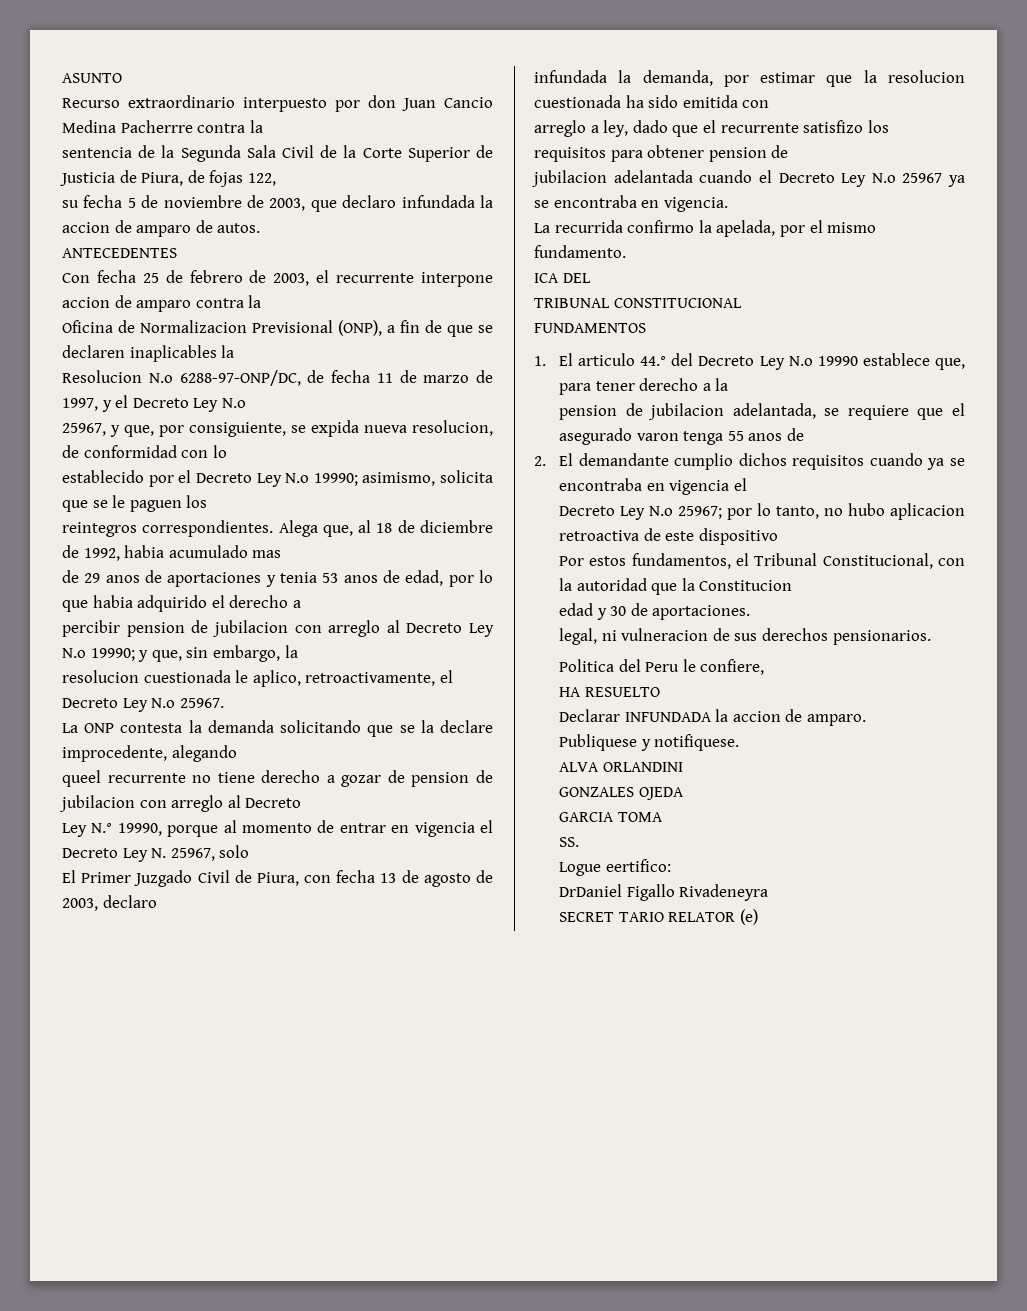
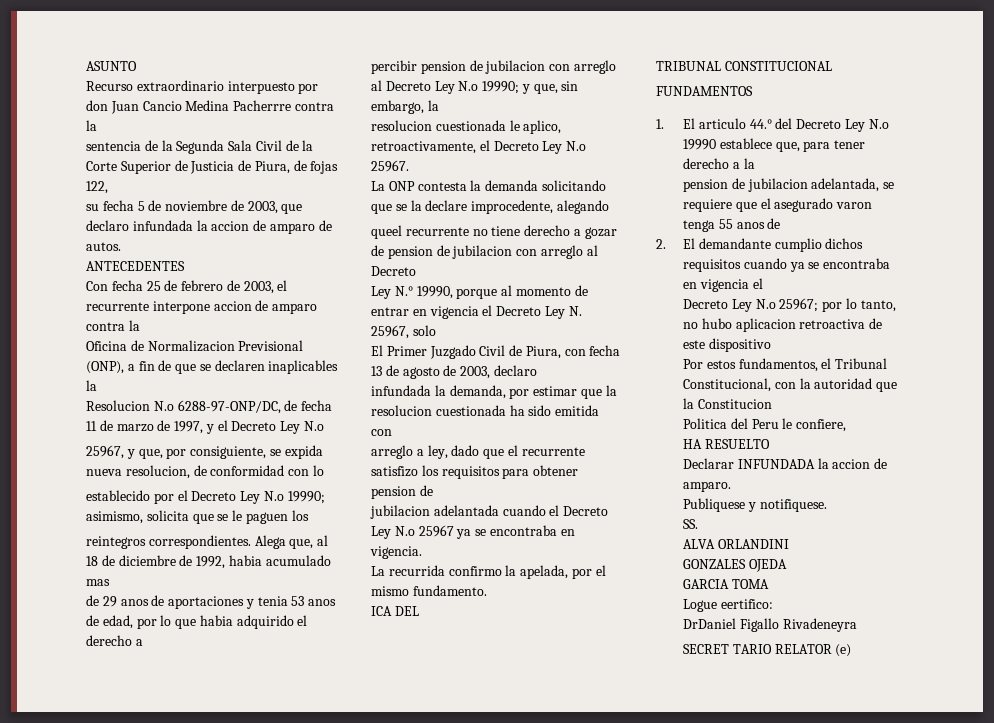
- edad y 30 de aportaciones.
- legal, ni vulneracion de sus derechos pensionarios.
+ SS.
- SS.

